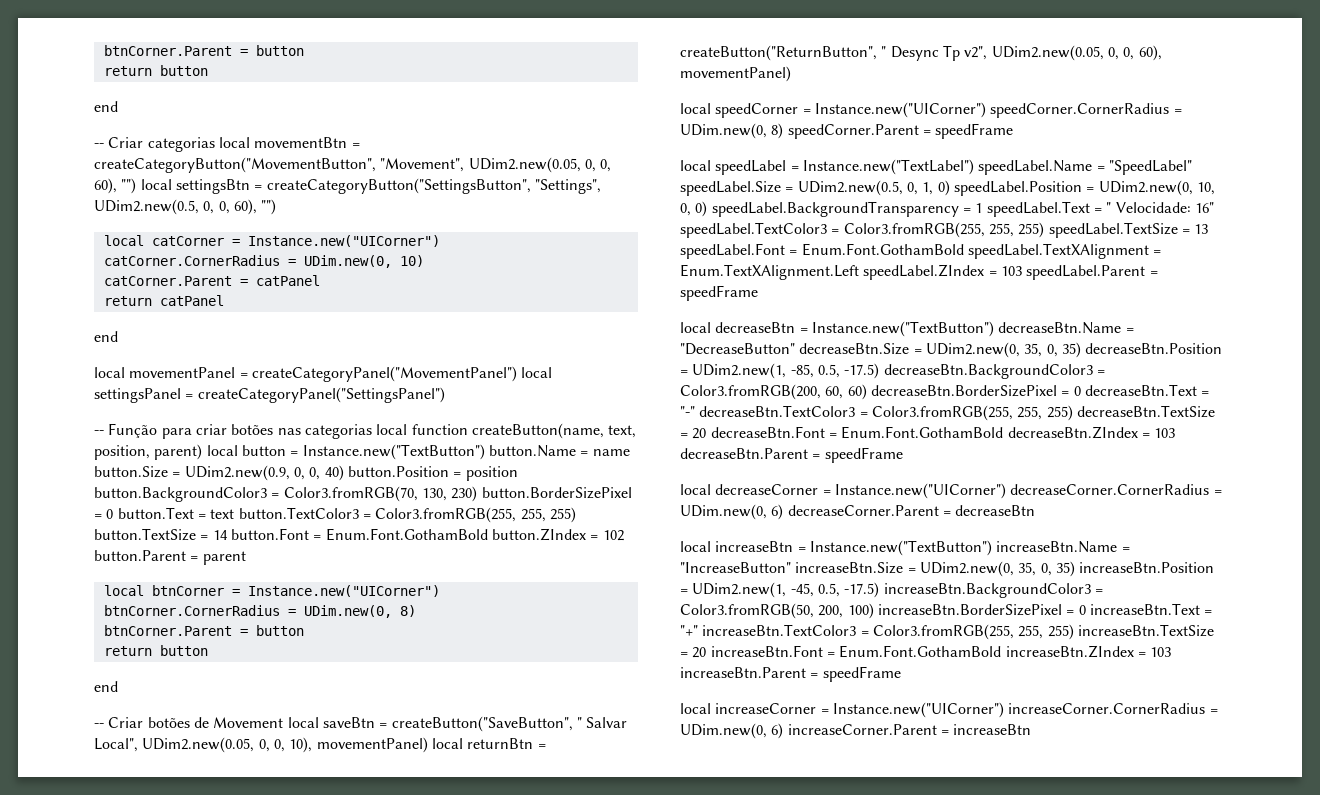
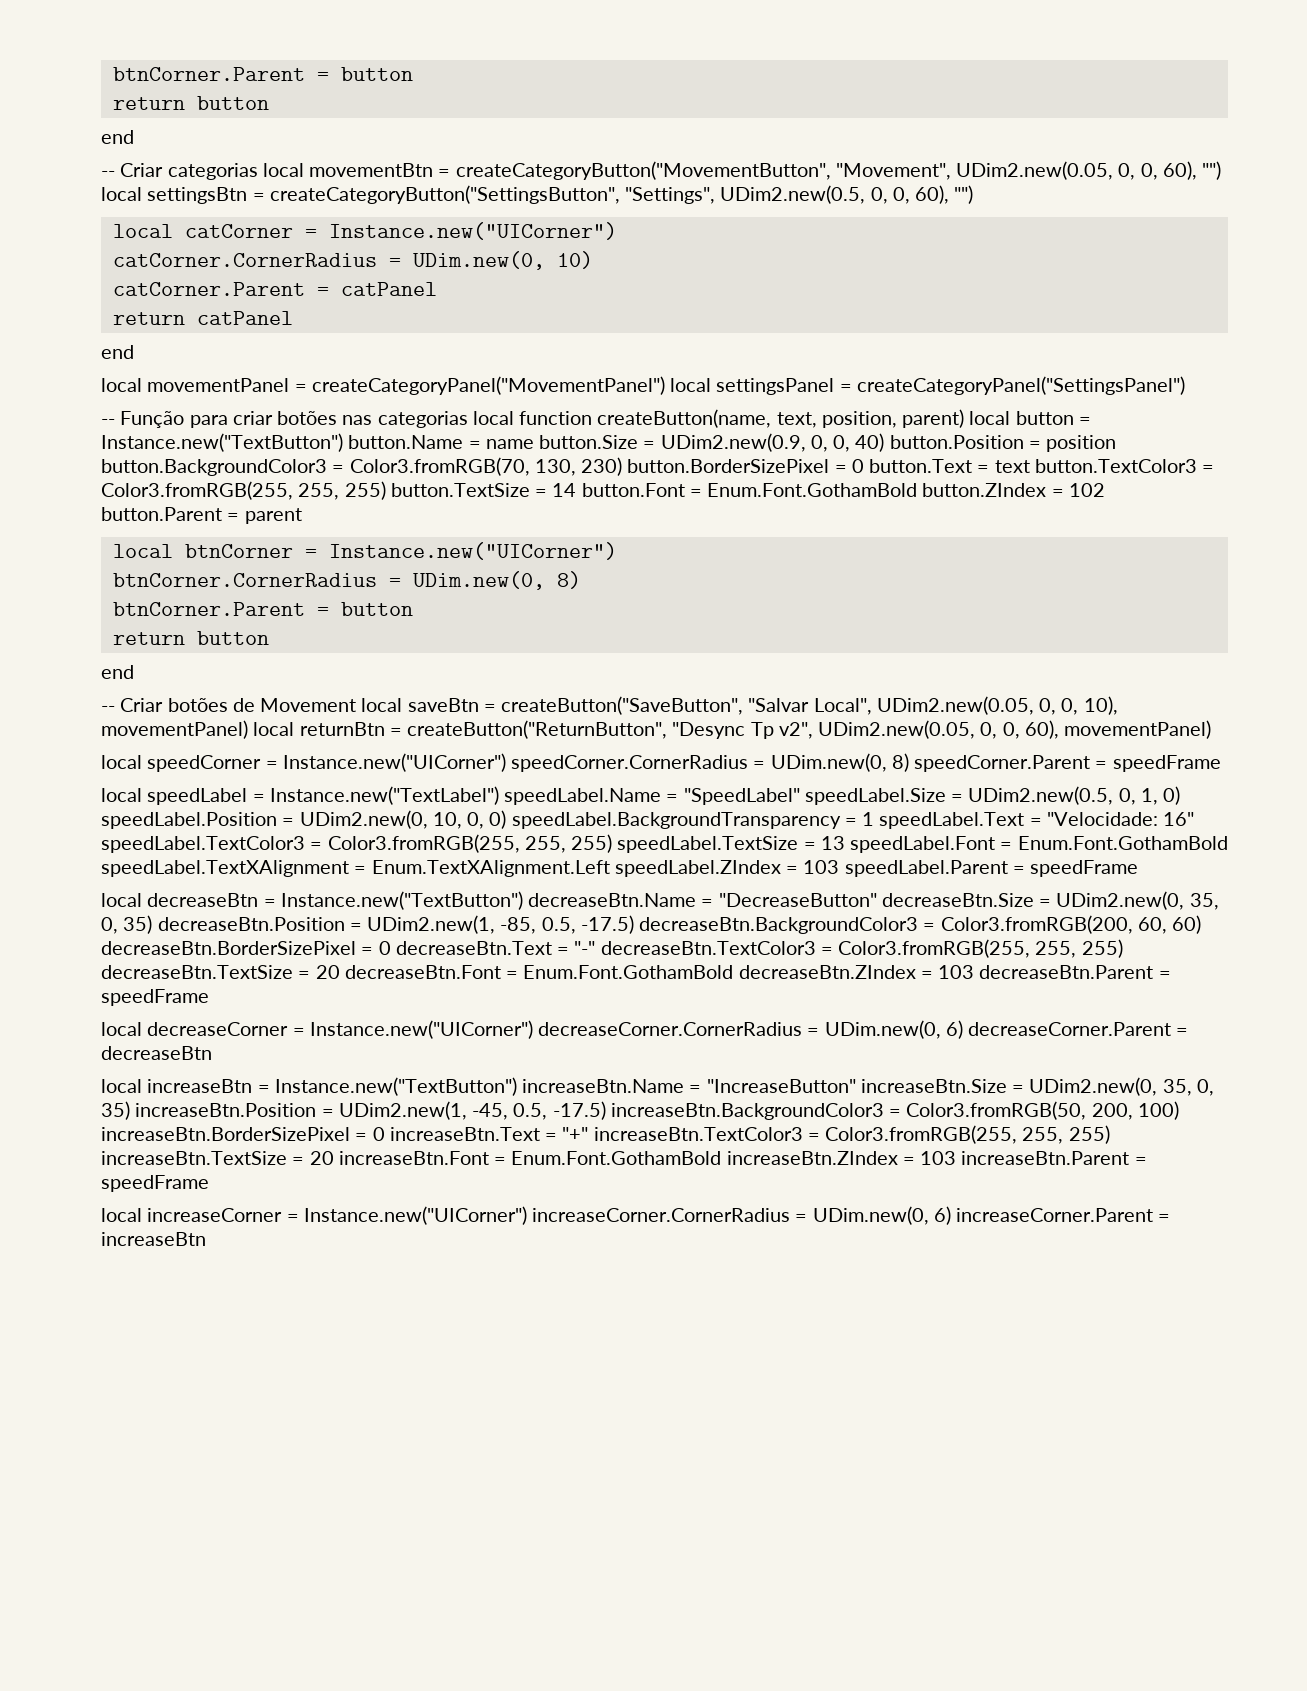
- -- Criar botões de Movement local saveBtn = createButton("SaveButton", " Salvar Local", UDim2.new(0.05, 0, 0, 10), movementPanel) local returnBtn = createButton("ReturnButton", " Desync Tp v2", UDim2.new(0.05, 0, 0, 60), movementPanel)
+ -- Criar botões de Movement local saveBtn = createButton("SaveButton", "Salvar Local", UDim2.new(0.05, 0, 0, 10), movementPanel) local returnBtn = createButton("ReturnButton", "Desync Tp v2", UDim2.new(0.05, 0, 0, 60), movementPanel)
- local speedLabel = Instance.new("TextLabel") speedLabel.Name = "SpeedLabel" speedLabel.Size = UDim2.new(0.5, 0, 1, 0) speedLabel.Position = UDim2.new(0, 10, 0, 0) speedLabel.BackgroundTransparency = 1 speedLabel.Text = " Velocidade: 16" speedLabel.TextColor3 = Color3.fromRGB(255, 255, 255) speedLabel.TextSize = 13 speedLabel.Font = Enum.Font.GothamBold speedLabel.TextXAlignment = Enum.TextXAlignment.Left speedLabel.ZIndex = 103 speedLabel.Parent = speedFrame
+ local speedLabel = Instance.new("TextLabel") speedLabel.Name = "SpeedLabel" speedLabel.Size = UDim2.new(0.5, 0, 1, 0) speedLabel.Position = UDim2.new(0, 10, 0, 0) speedLabel.BackgroundTransparency = 1 speedLabel.Text = "Velocidade: 16" speedLabel.TextColor3 = Color3.fromRGB(255, 255, 255) speedLabel.TextSize = 13 speedLabel.Font = Enum.Font.GothamBold speedLabel.TextXAlignment = Enum.TextXAlignment.Left speedLabel.ZIndex = 103 speedLabel.Parent = speedFrame

